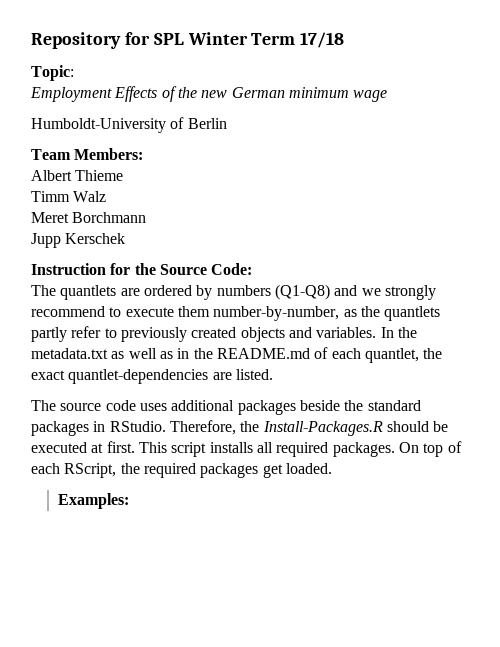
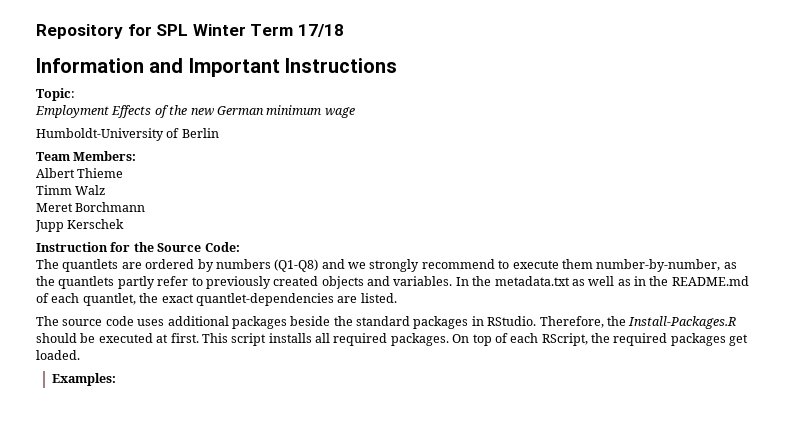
+ Information and Important Instructions

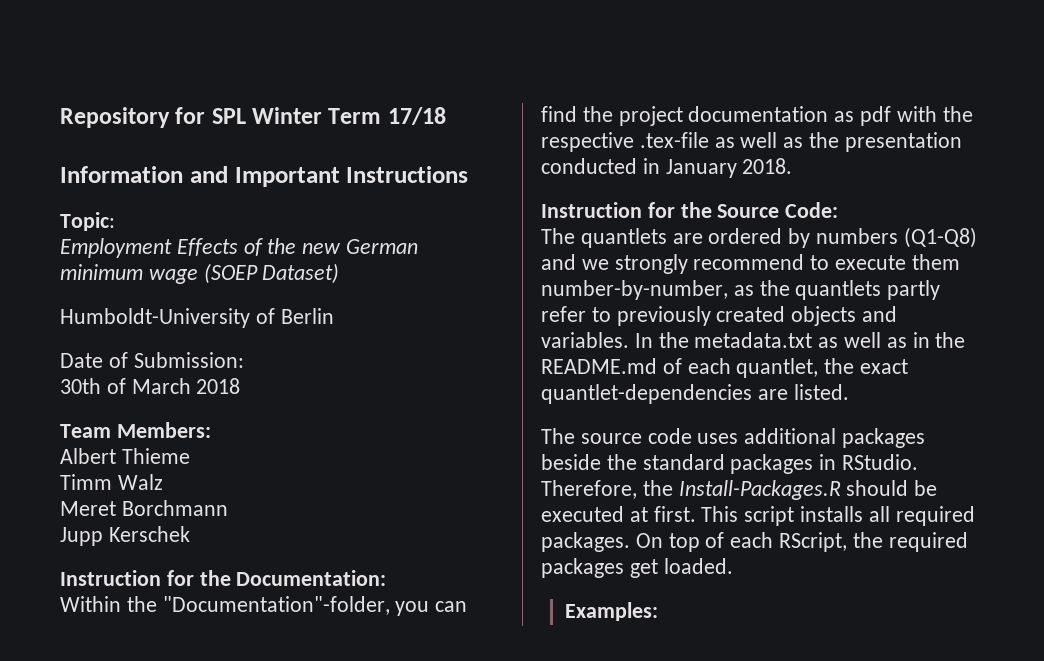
- Employment Effects of the new German minimum wage
+ Employment Effects of the new German minimum wage (SOEP Dataset)
+ Date of Submission:
+ 30th of March 2018
+ Instruction for the Documentation:
+ Within the "Documentation"-folder, you can find the project documentation as pdf with the respective .tex-file as well as the presentation conducted in January 2018.

